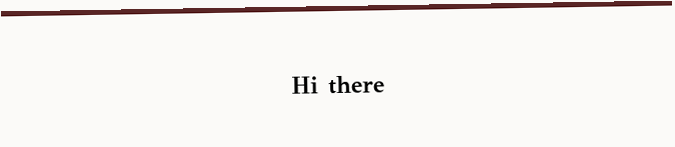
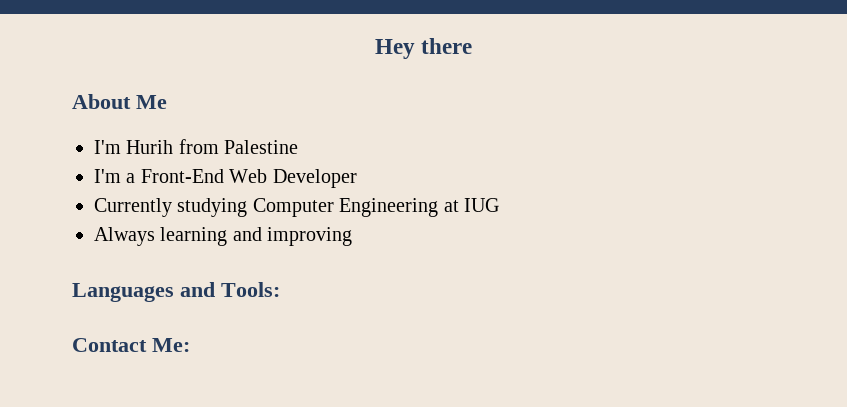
- Hi there
+ Hey there
+ About Me
+ I'm Hurih from Palestine
+ I'm a Front-End Web Developer
+ Currently studying Computer Engineering at IUG
+ Always learning and improving
+ Languages and Tools:
+ Contact Me:

